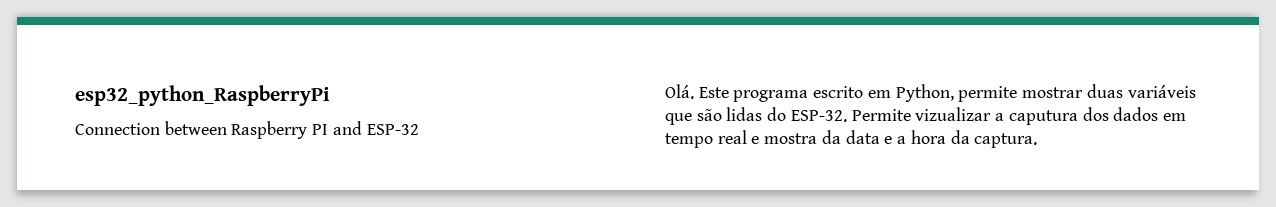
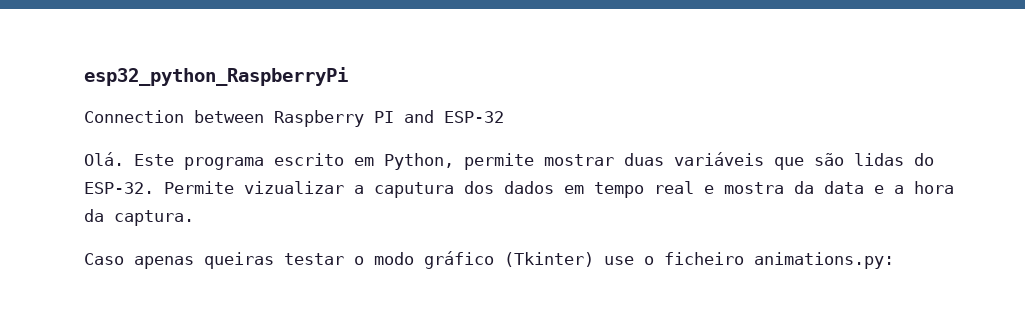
+ Caso apenas queiras testar o modo gráfico (Tkinter) use o ficheiro animations.py:

